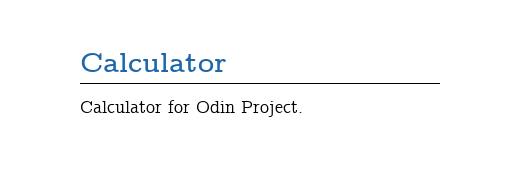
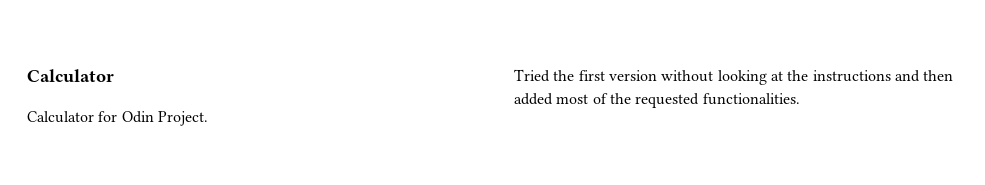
+ Tried the first version without looking at the instructions and then added most of the requested functionalities.

